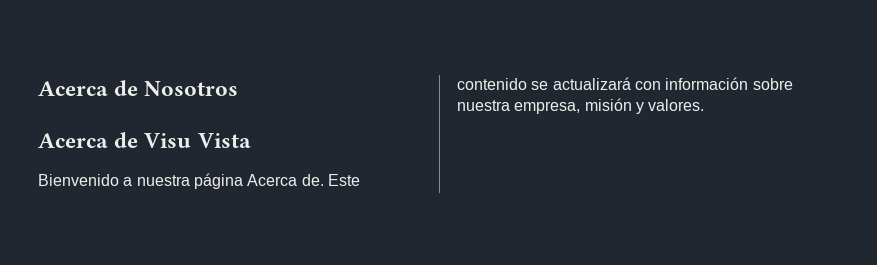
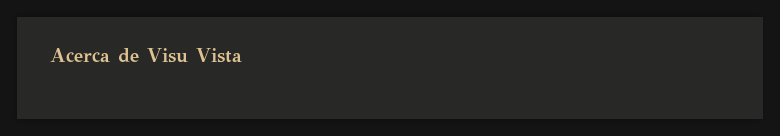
- Acerca de Nosotros
- Bienvenido a nuestra página Acerca de. Este contenido se actualizará con información sobre nuestra empresa, misión y valores.

